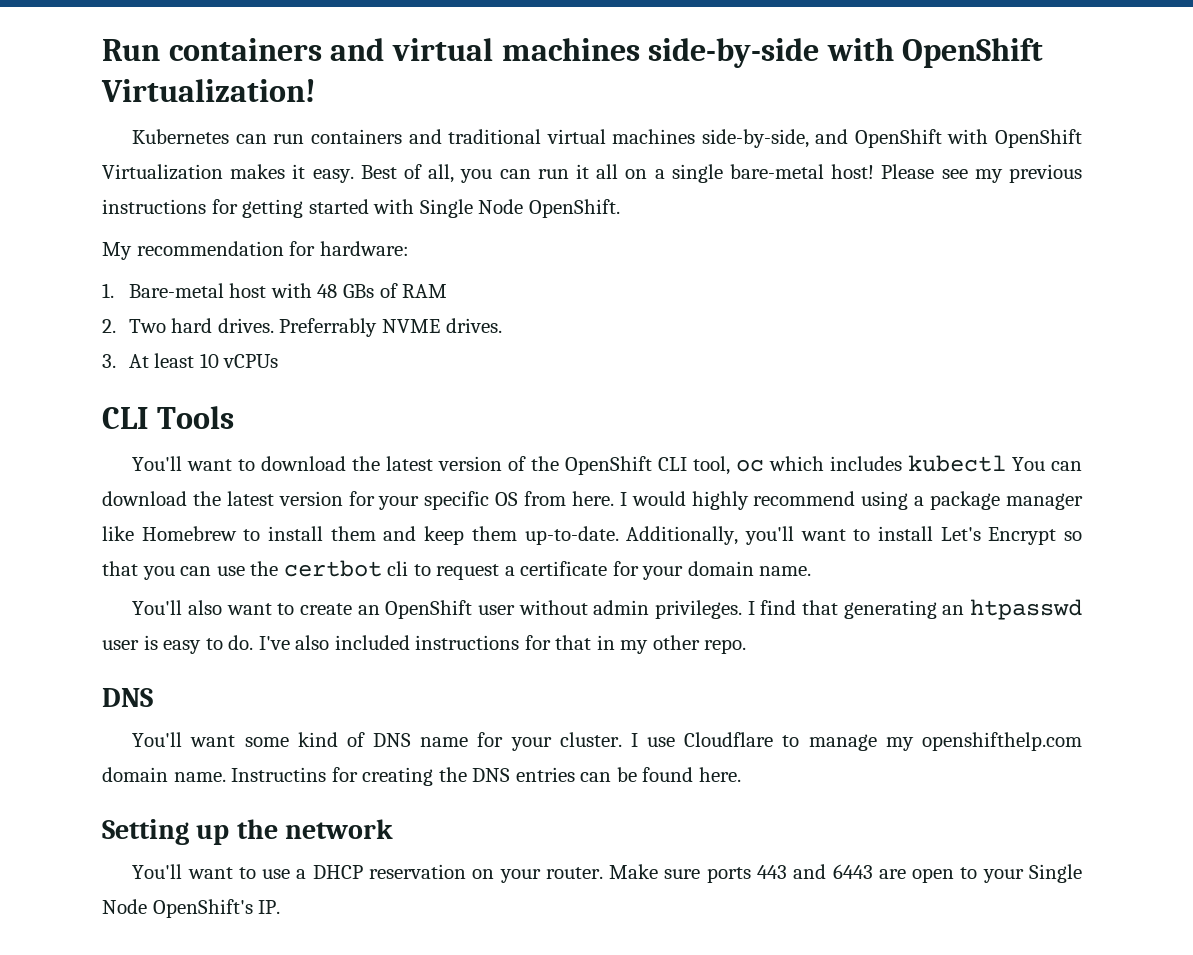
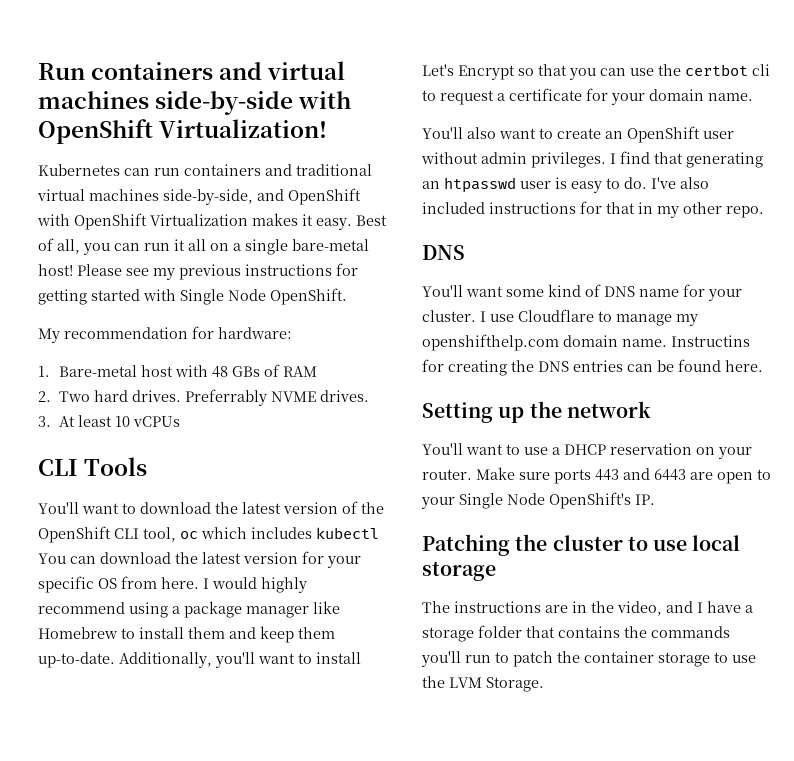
+ Patching the cluster to use local storage
+ The instructions are in the video, and I have a storage folder that contains the commands you'll run to patch the container storage to use the LVM Storage.

